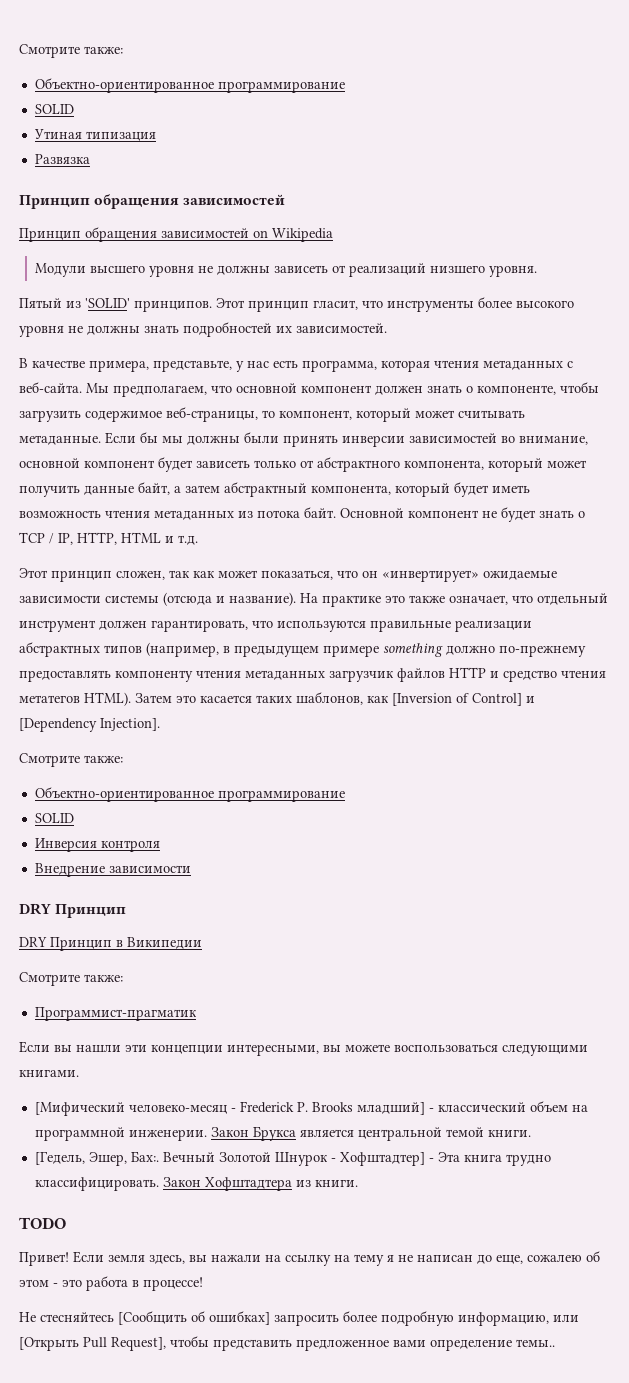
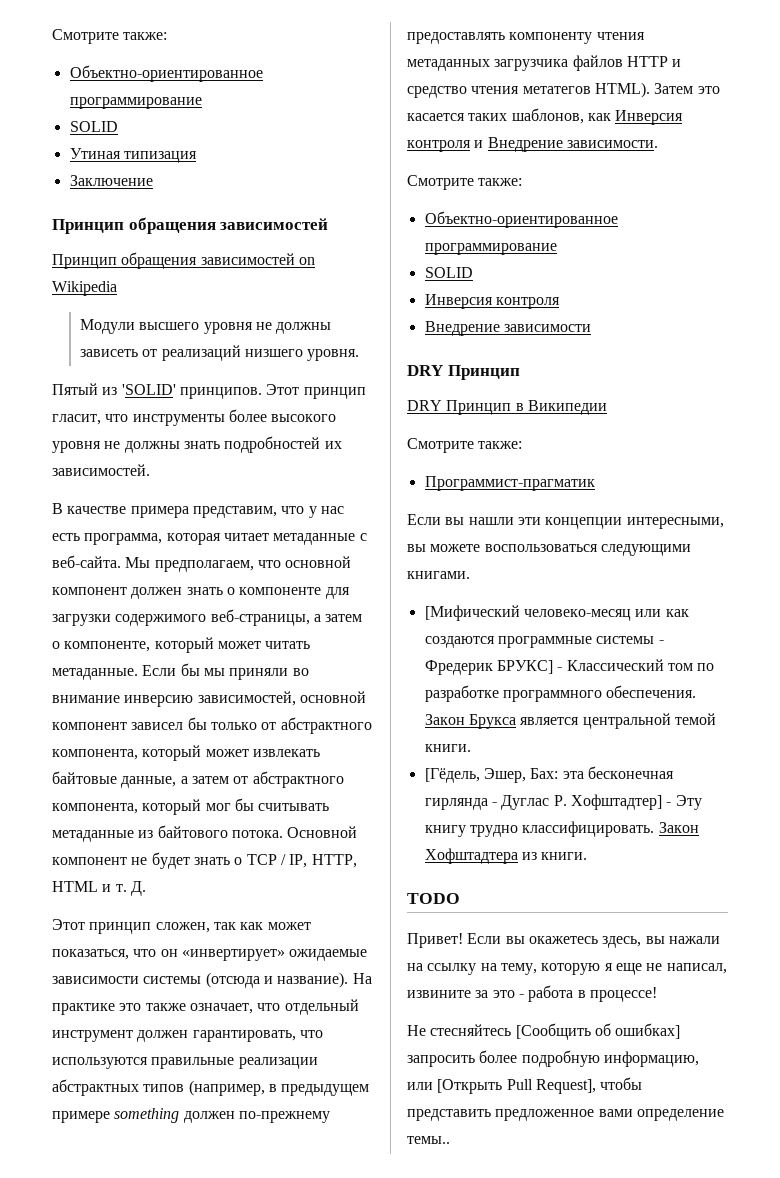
- Развязка
+ Заключение
- В качестве примера, представьте, у нас есть программа, которая чтения метаданных с веб-сайта.
+ В качестве примера представим, что у нас есть программа, которая читает метаданные с веб-сайта.
- Мы предполагаем, что основной компонент должен знать о компоненте, чтобы загрузить содержимое веб-страницы, то компонент, который может считывать метаданные.
+ Мы предполагаем, что основной компонент должен знать о компоненте для загрузки содержимого веб-страницы, а затем о компоненте, который может читать метаданные.
- Если бы мы должны были принять инверсии зависимостей во внимание, основной компонент будет зависеть только от абстрактного компонента, который может получить данные байт, а затем абстрактный компонента, который будет иметь возможность чтения метаданных из потока байт.
+ Если бы мы приняли во внимание инверсию зависимостей, основной компонент зависел бы только от абстрактного компонента, который может извлекать байтовые данные, а затем от абстрактного компонента, который мог бы считывать метаданные из байтового потока.
- Основной компонент не будет знать о TCP / IP, HTTP, HTML и т.д.
+ Основной компонент не будет знать о TCP / IP, HTTP, HTML и т. Д.
- На практике это также означает, что отдельный инструмент должен гарантировать, что используются правильные реализации абстрактных типов (например, в предыдущем примере something должно по-прежнему предоставлять компоненту чтения метаданных загрузчик файлов HTTP и средство чтения метатегов HTML).
+ На практике это также означает, что отдельный инструмент должен гарантировать, что используются правильные реализации абстрактных типов (например, в предыдущем примере something должен по-прежнему предоставлять компоненту чтения метаданных загрузчика файлов HTTP и средство чтения метатегов HTML).
- Затем это касается таких шаблонов, как [Inversion of Control] и [Dependency Injection].
+ Затем это касается таких шаблонов, как Инверсия контроля и Внедрение зависимости.
- [Мифический человеко-месяц - Frederick P. Brooks младший] - классический объем на программной инженерии.
+ [Мифический человеко-месяц или как создаются программные системы - Фредерик БРУКС] - Классический том по разработке программного обеспечения.
- [Гедель, Эшер, Бах:. Вечный Золотой Шнурок - Хофштадтер] - Эта книга трудно классифицировать.
+ [Гёдель, Эшер, Бах: эта бесконечная гирлянда - Дуглас Р. Хофштадтер] - Эту книгу трудно классифицировать.
- Если земля здесь, вы нажали на ссылку на тему я не написан до еще, сожалею об этом - это работа в процессе!
+ Если вы окажетесь здесь, вы нажали на ссылку на тему, которую я еще не написал, извините за это - работа в процессе!

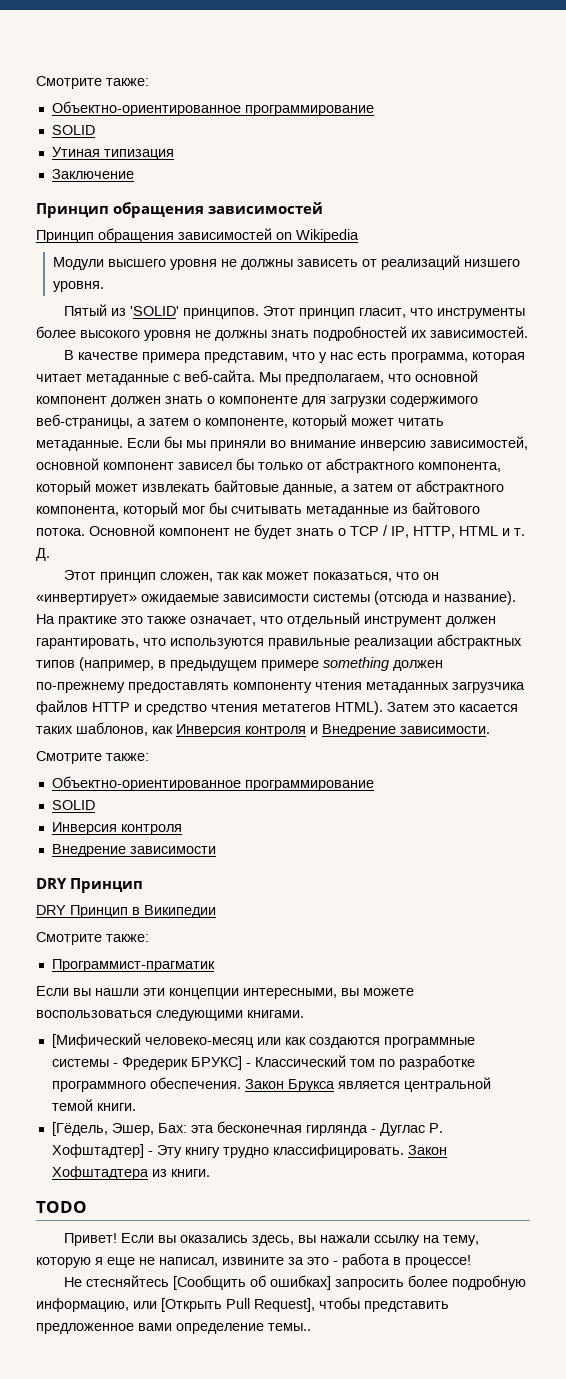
- Если вы окажетесь здесь, вы нажали на ссылку на тему, которую я еще не написал, извините за это - работа в процессе!
+ Если вы оказались здесь, вы нажали ссылку на тему, которую я еще не написал, извините за это - работа в процессе!

